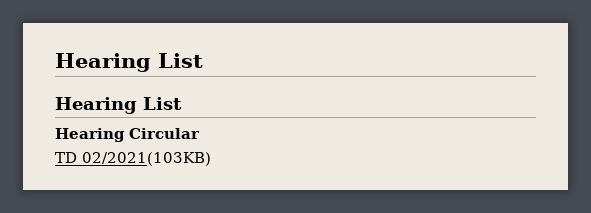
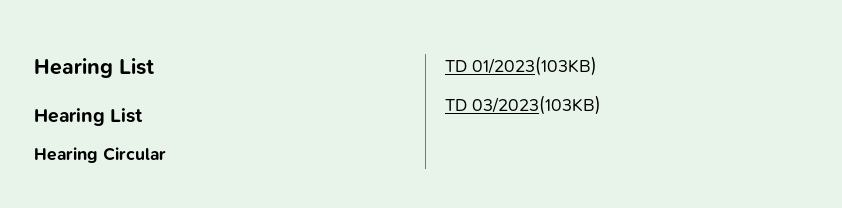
- TD 02/2021(103KB)
+ TD 01/2023(103KB)
+ TD 03/2023(103KB)

